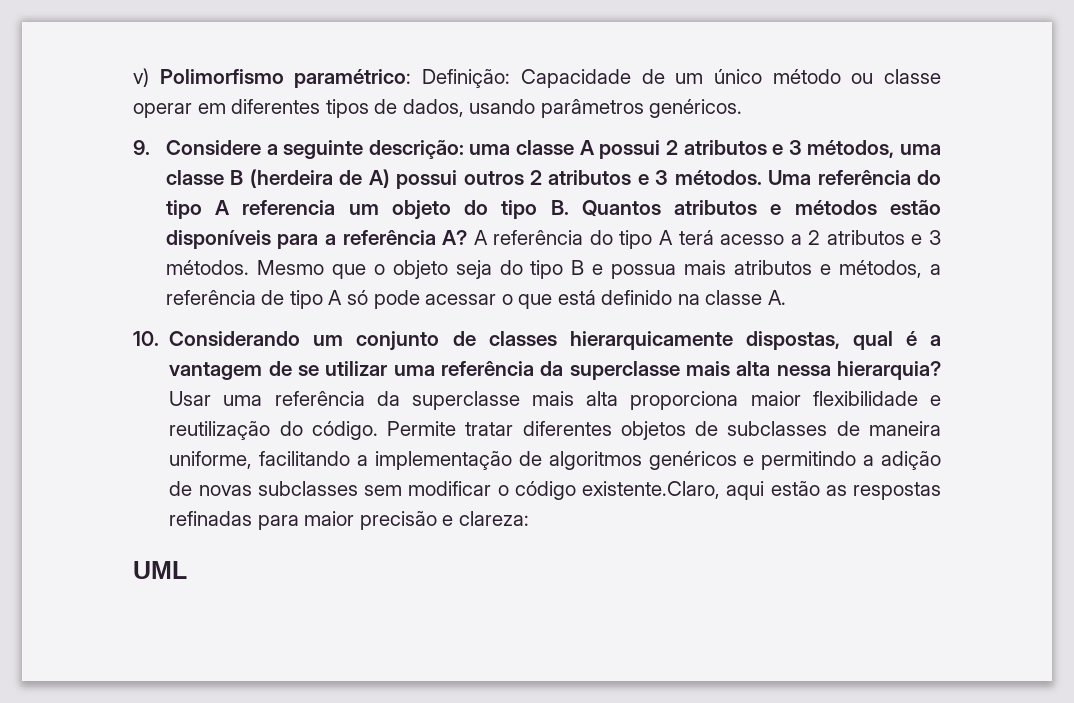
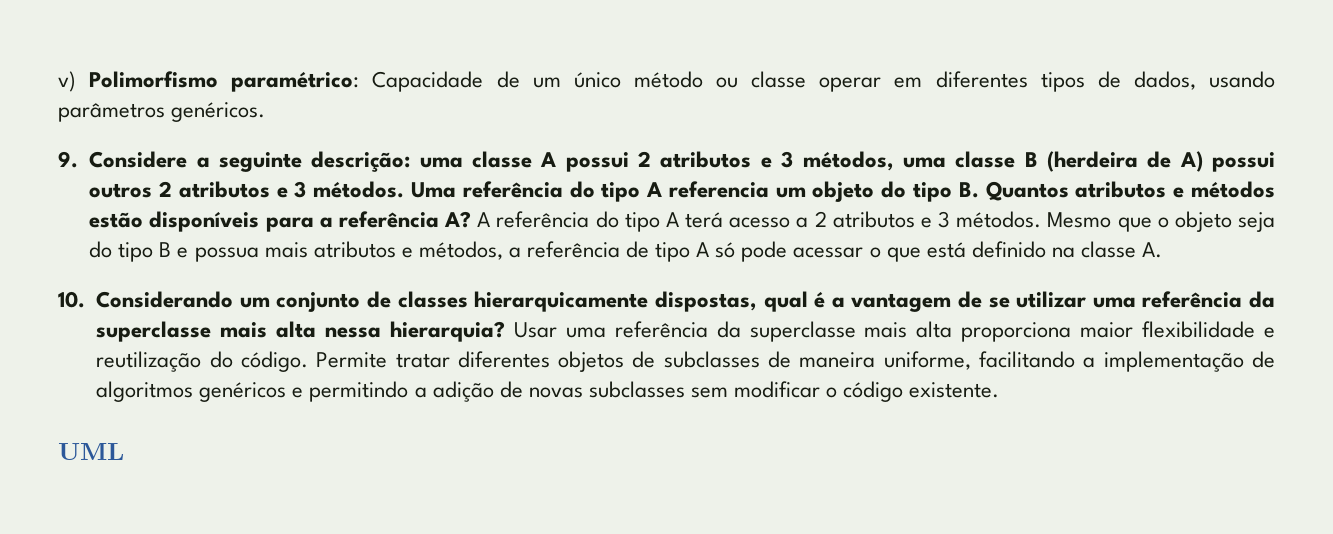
- v) Polimorfismo paramétrico: Definição: Capacidade de um único método ou classe operar em diferentes tipos de dados, usando parâmetros genéricos.
+ v) Polimorfismo paramétrico: Capacidade de um único método ou classe operar em diferentes tipos de dados, usando parâmetros genéricos.
- Permite tratar diferentes objetos de subclasses de maneira uniforme, facilitando a implementação de algoritmos genéricos e permitindo a adição de novas subclasses sem modificar o código existente.Claro, aqui estão as respostas refinadas para maior precisão e clareza:
+ Permite tratar diferentes objetos de subclasses de maneira uniforme, facilitando a implementação de algoritmos genéricos e permitindo a adição de novas subclasses sem modificar o código existente.

